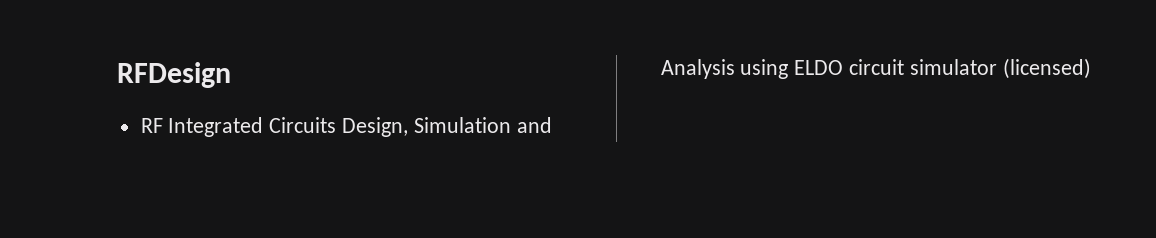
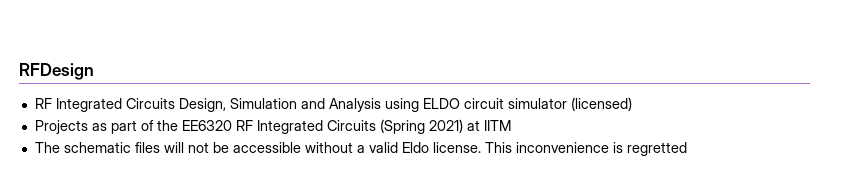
+ Projects as part of the EE6320 RF Integrated Circuits (Spring 2021) at IITM
+ The schematic files will not be accessible without a valid Eldo license. This inconvenience is regretted

